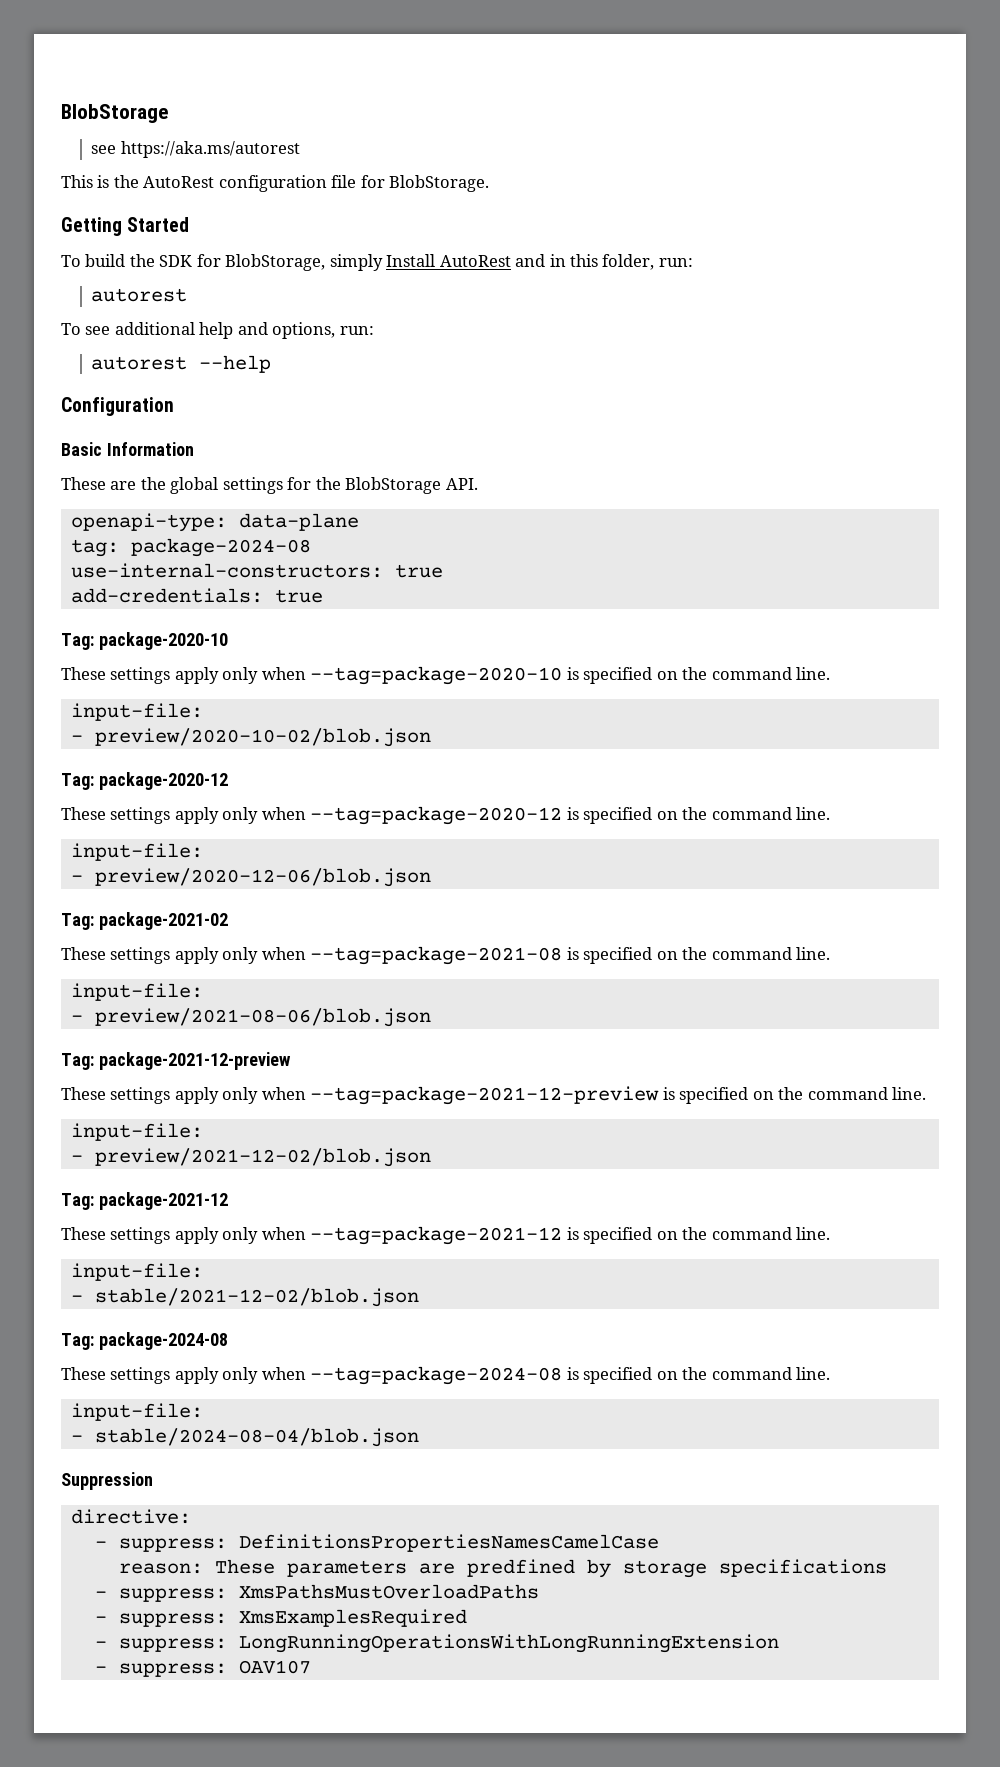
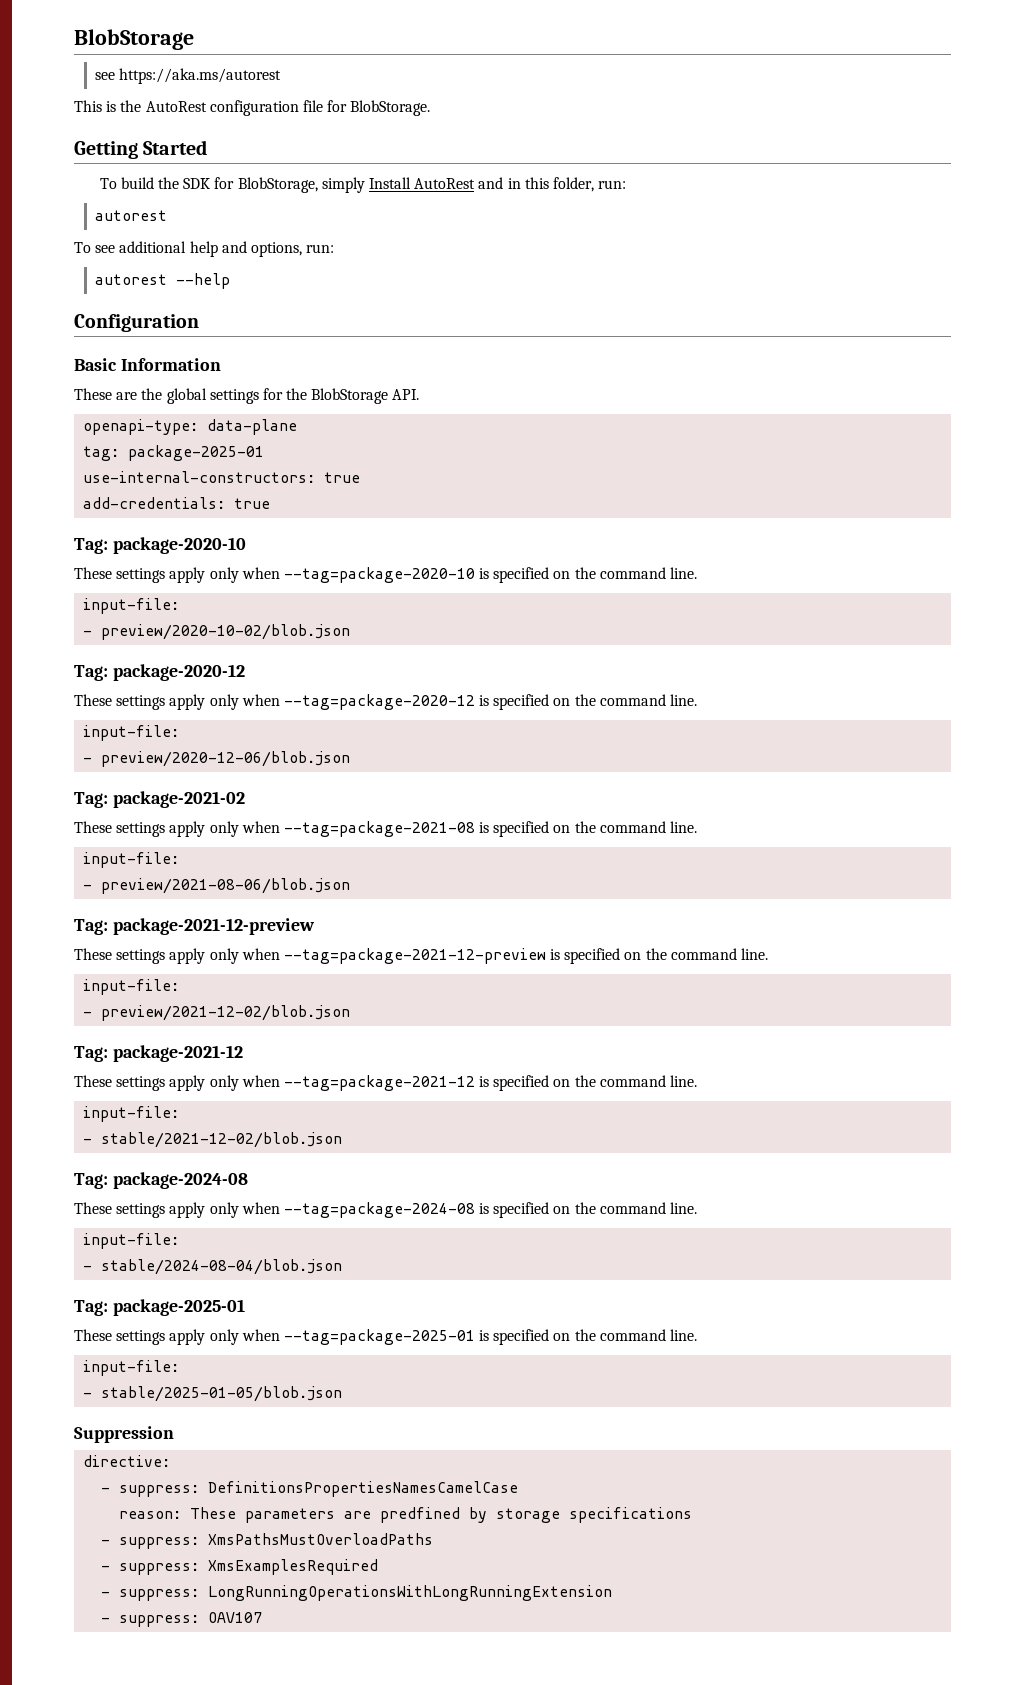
- tag: package-2024-08
+ tag: package-2025-01
+ Tag: package-2025-01
+ These settings apply only when --tag=package-2025-01 is specified on the command line.
+ input-file:
+ - stable/2025-01-05/blob.json

